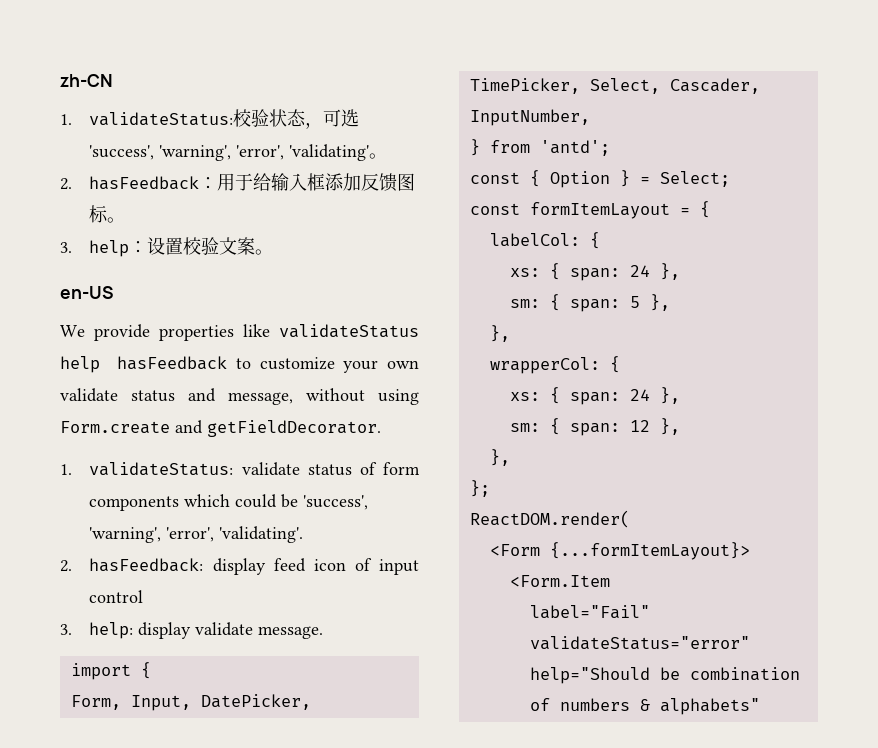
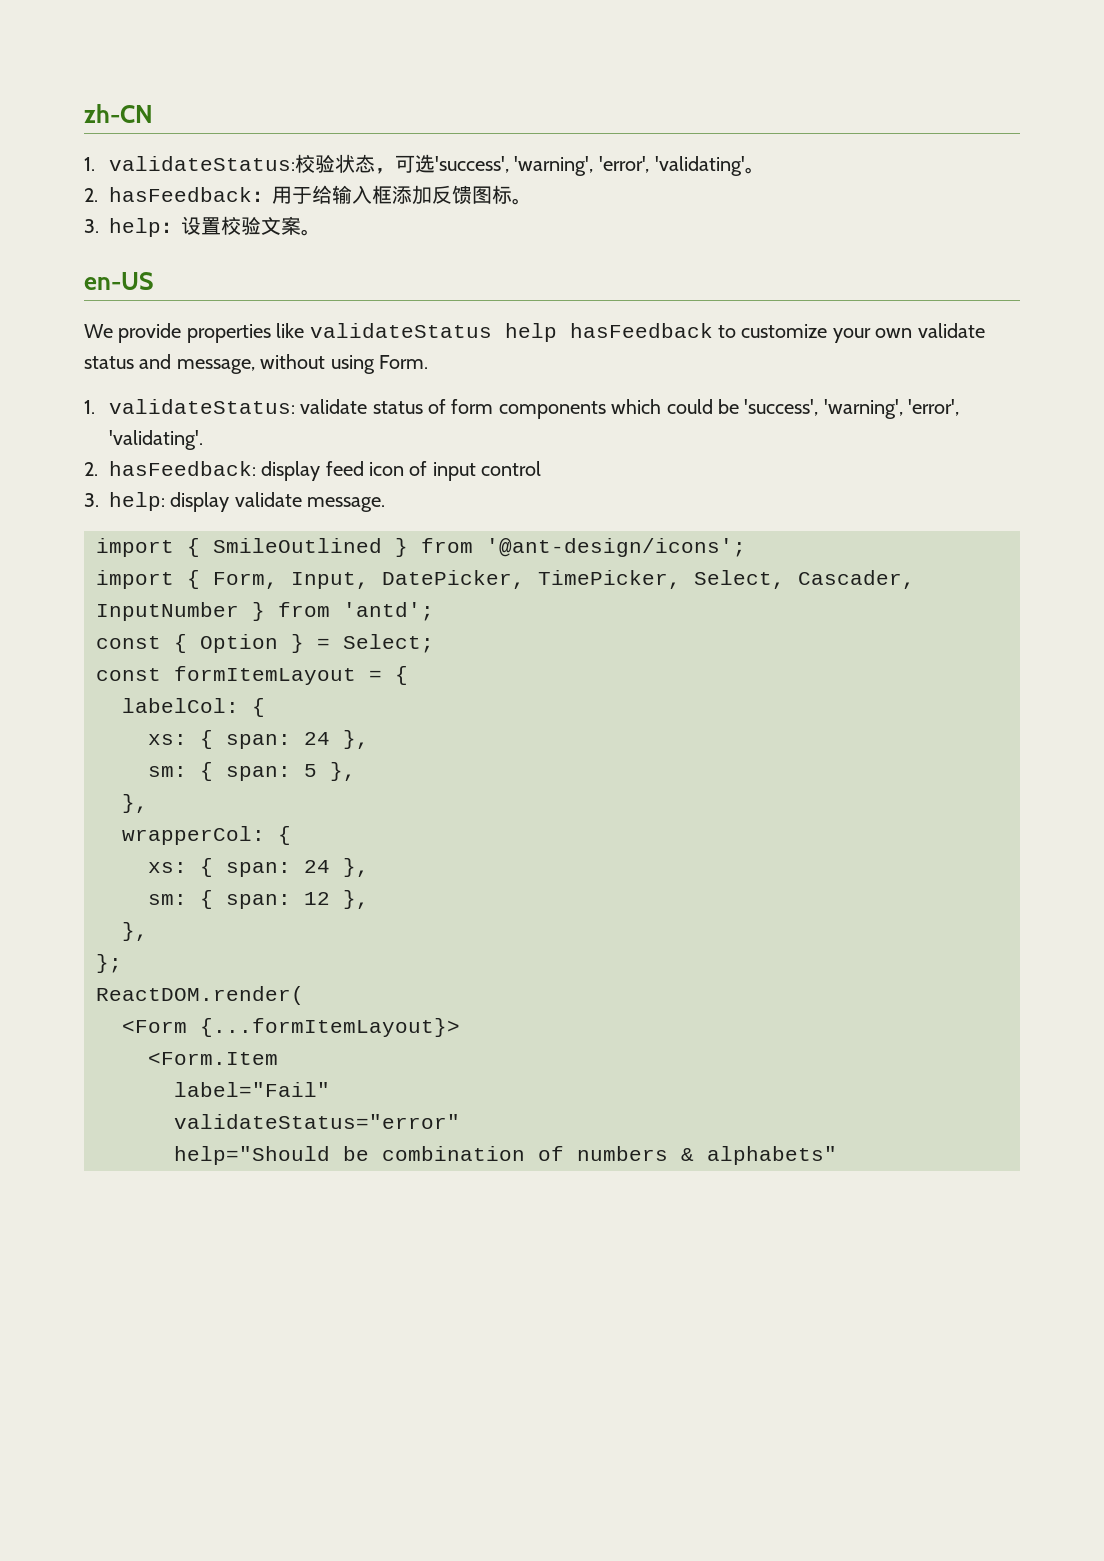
- We provide properties like validateStatus help hasFeedback to customize your own validate status and message, without using Form.create and getFieldDecorator.
+ We provide properties like validateStatus help hasFeedback to customize your own validate status and message, without using Form.
- import {
- Form, Input, DatePicker, TimePicker, Select, Cascader, InputNumber,
- } from 'antd';
+ import { SmileOutlined } from '@ant-design/icons';
+ import { Form, Input, DatePicker, TimePicker, Select, Cascader, InputNumber } from 'antd';

